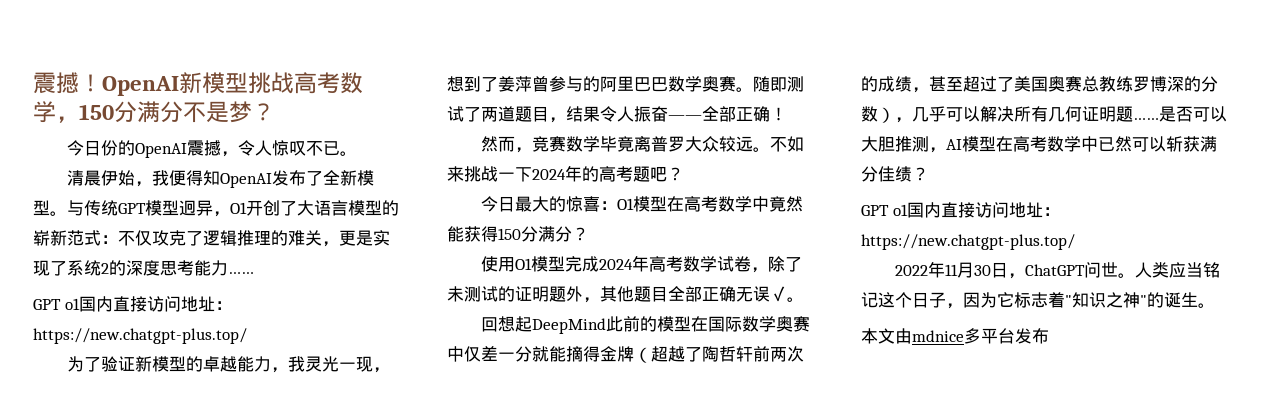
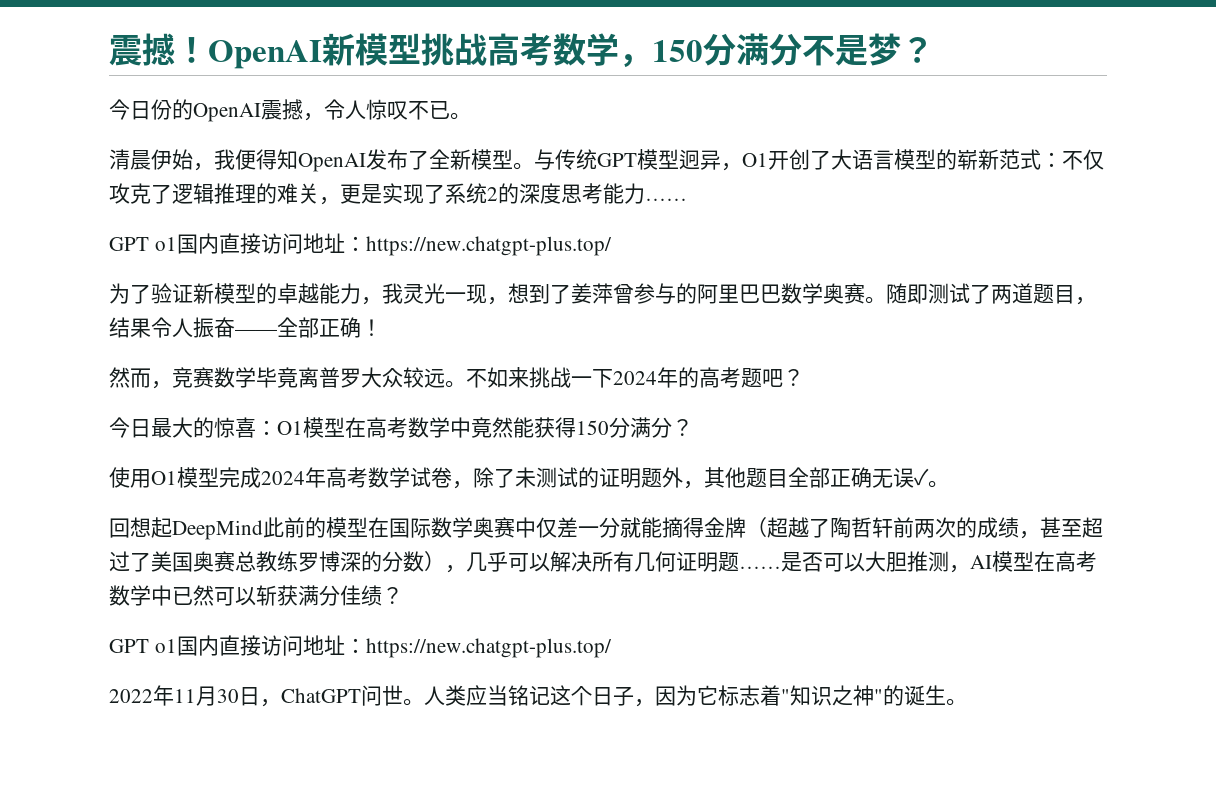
- 本文由mdnice多平台发布

